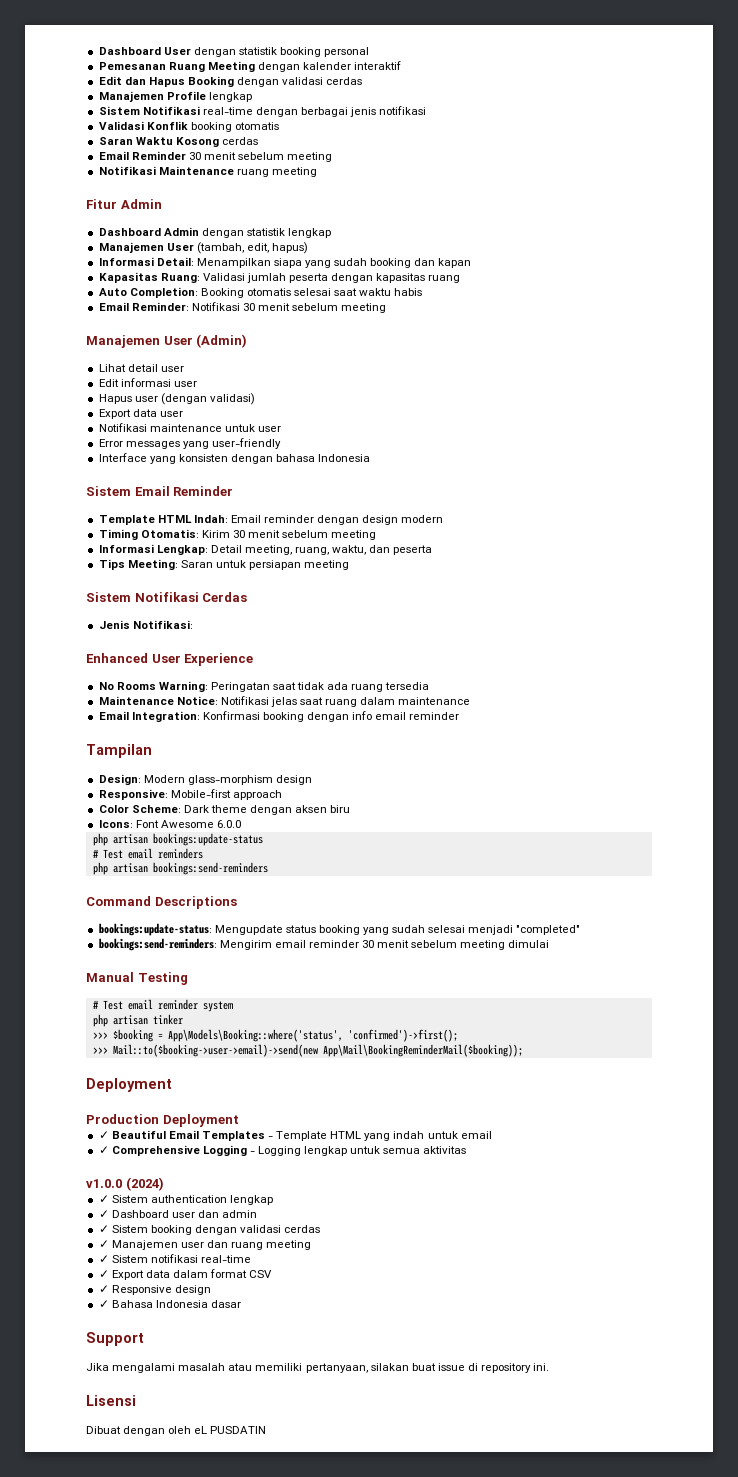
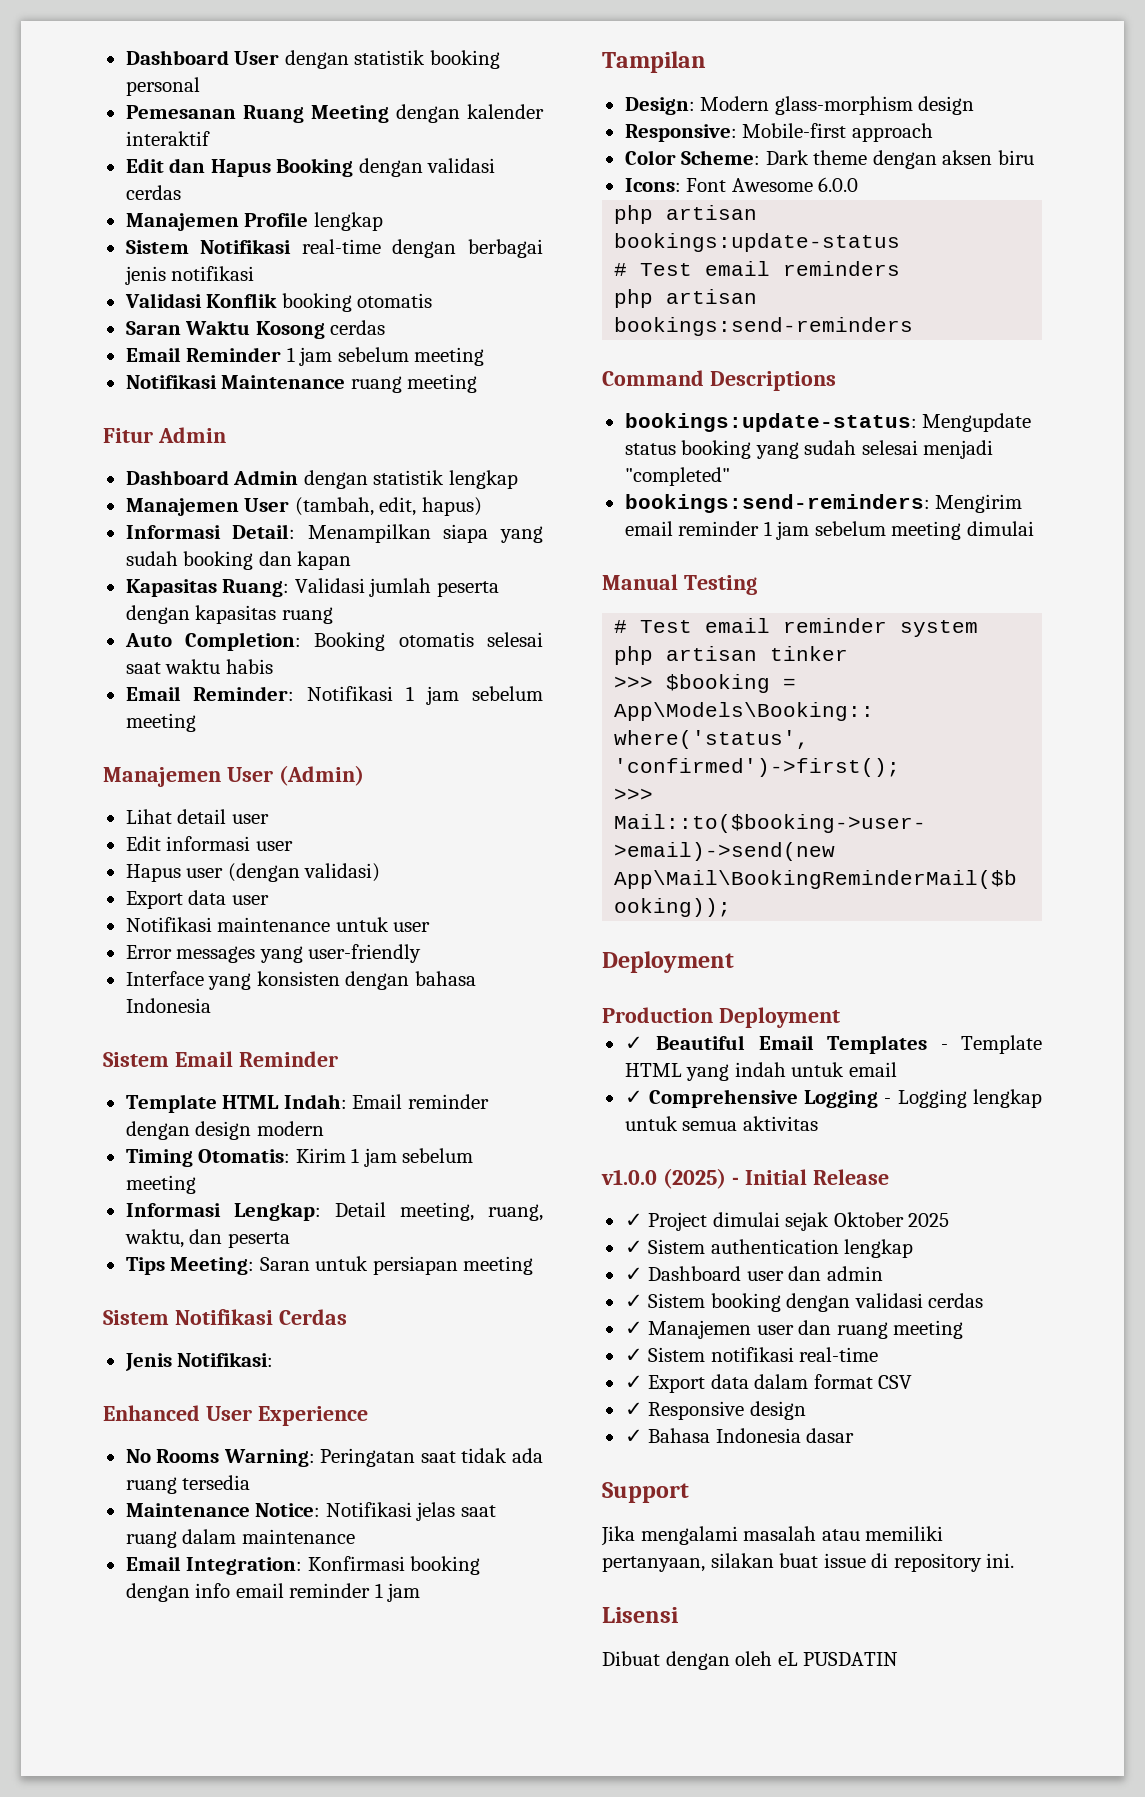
- Email Reminder 30 menit sebelum meeting
+ Email Reminder 1 jam sebelum meeting
- Email Reminder: Notifikasi 30 menit sebelum meeting
+ Email Reminder: Notifikasi 1 jam sebelum meeting
- Timing Otomatis: Kirim 30 menit sebelum meeting
+ Timing Otomatis: Kirim 1 jam sebelum meeting
- Email Integration: Konfirmasi booking dengan info email reminder
+ Email Integration: Konfirmasi booking dengan info email reminder 1 jam
- bookings:send-reminders: Mengirim email reminder 30 menit sebelum meeting dimulai
+ bookings:send-reminders: Mengirim email reminder 1 jam sebelum meeting dimulai
- v1.0.0 (2024)
+ v1.0.0 (2025) - Initial Release
+ ✓ Project dimulai sejak Oktober 2025

